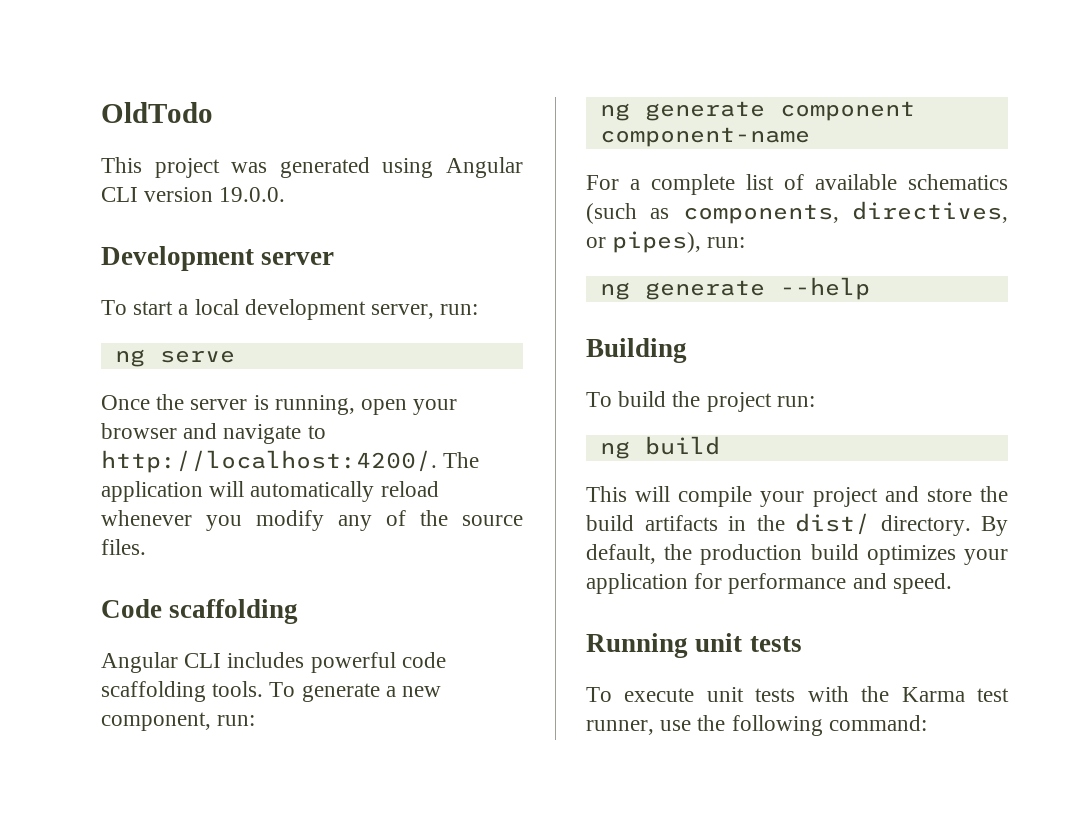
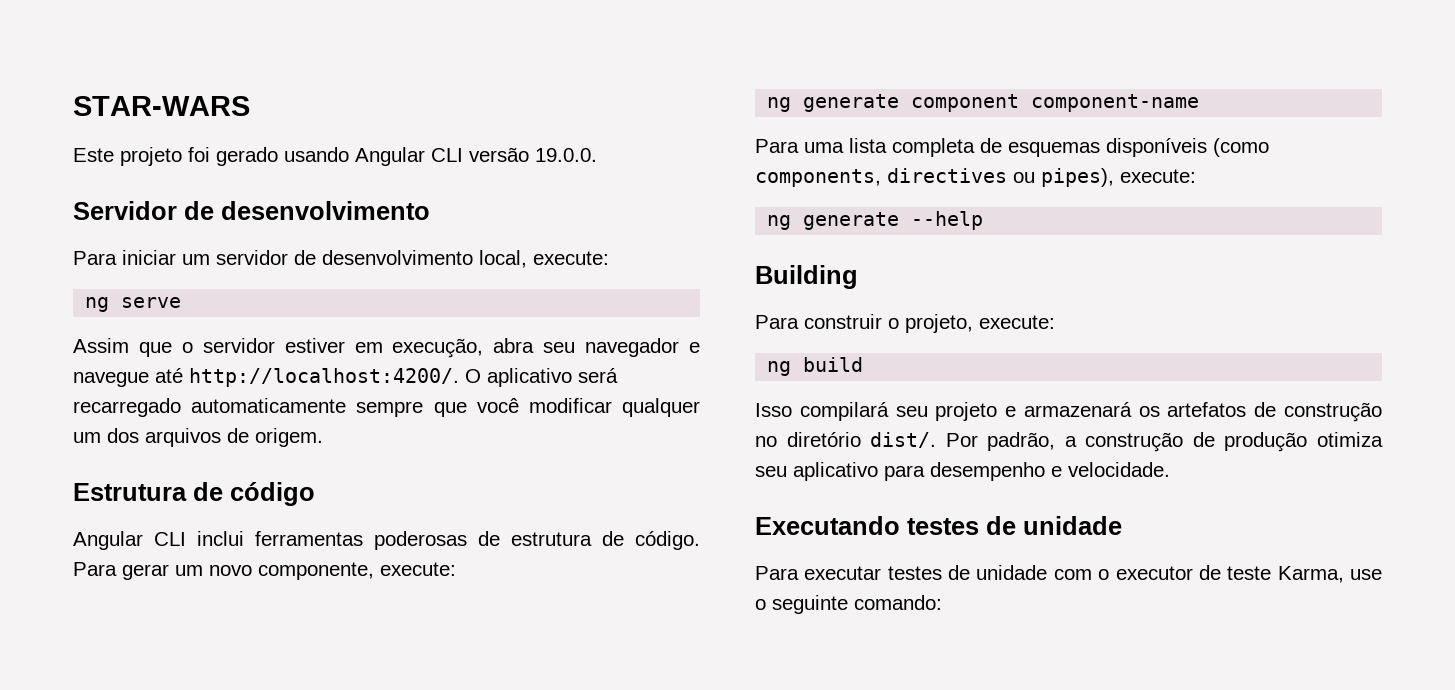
- OldTodo
- This project was generated using Angular CLI version 19.0.0.
+ STAR-WARS
+ Este projeto foi gerado usando Angular CLI versão 19.0.0.
- Development server
- To start a local development server, run:
+ Servidor de desenvolvimento
+ Para iniciar um servidor de desenvolvimento local, execute:
  ng serve
- Once the server is running, open your browser and navigate to http://localhost:4200/. The application will automatically reload whenever you modify any of the source files.
- Code scaffolding
- Angular CLI includes powerful code scaffolding tools. To generate a new component, run:
+ Assim que o servidor estiver em execução, abra seu navegador e navegue até http://localhost:4200/. O aplicativo será recarregado automaticamente sempre que você modificar qualquer um dos arquivos de origem.
+ Estrutura de código
+ Angular CLI inclui ferramentas poderosas de estrutura de código. Para gerar um novo componente, execute:
  ng generate component component-name
- For a complete list of available schematics (such as components, directives, or pipes), run:
+ Para uma lista completa de esquemas disponíveis (como components, directives ou pipes), execute:
  ng generate --help
  Building
- To build the project run:
+ Para construir o projeto, execute:
  ng build
- This will compile your project and store the build artifacts in the dist/ directory. By default, the production build optimizes your application for performance and speed.
- Running unit tests
- To execute unit tests with the Karma test runner, use the following command:
+ Isso compilará seu projeto e armazenará os artefatos de construção no diretório dist/. Por padrão, a construção de produção otimiza seu aplicativo para desempenho e velocidade.
+ Executando testes de unidade
+ Para executar testes de unidade com o executor de teste Karma, use o seguinte comando:

